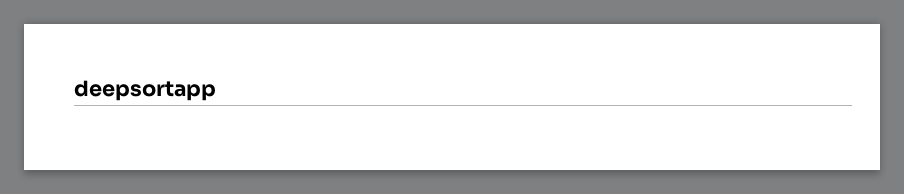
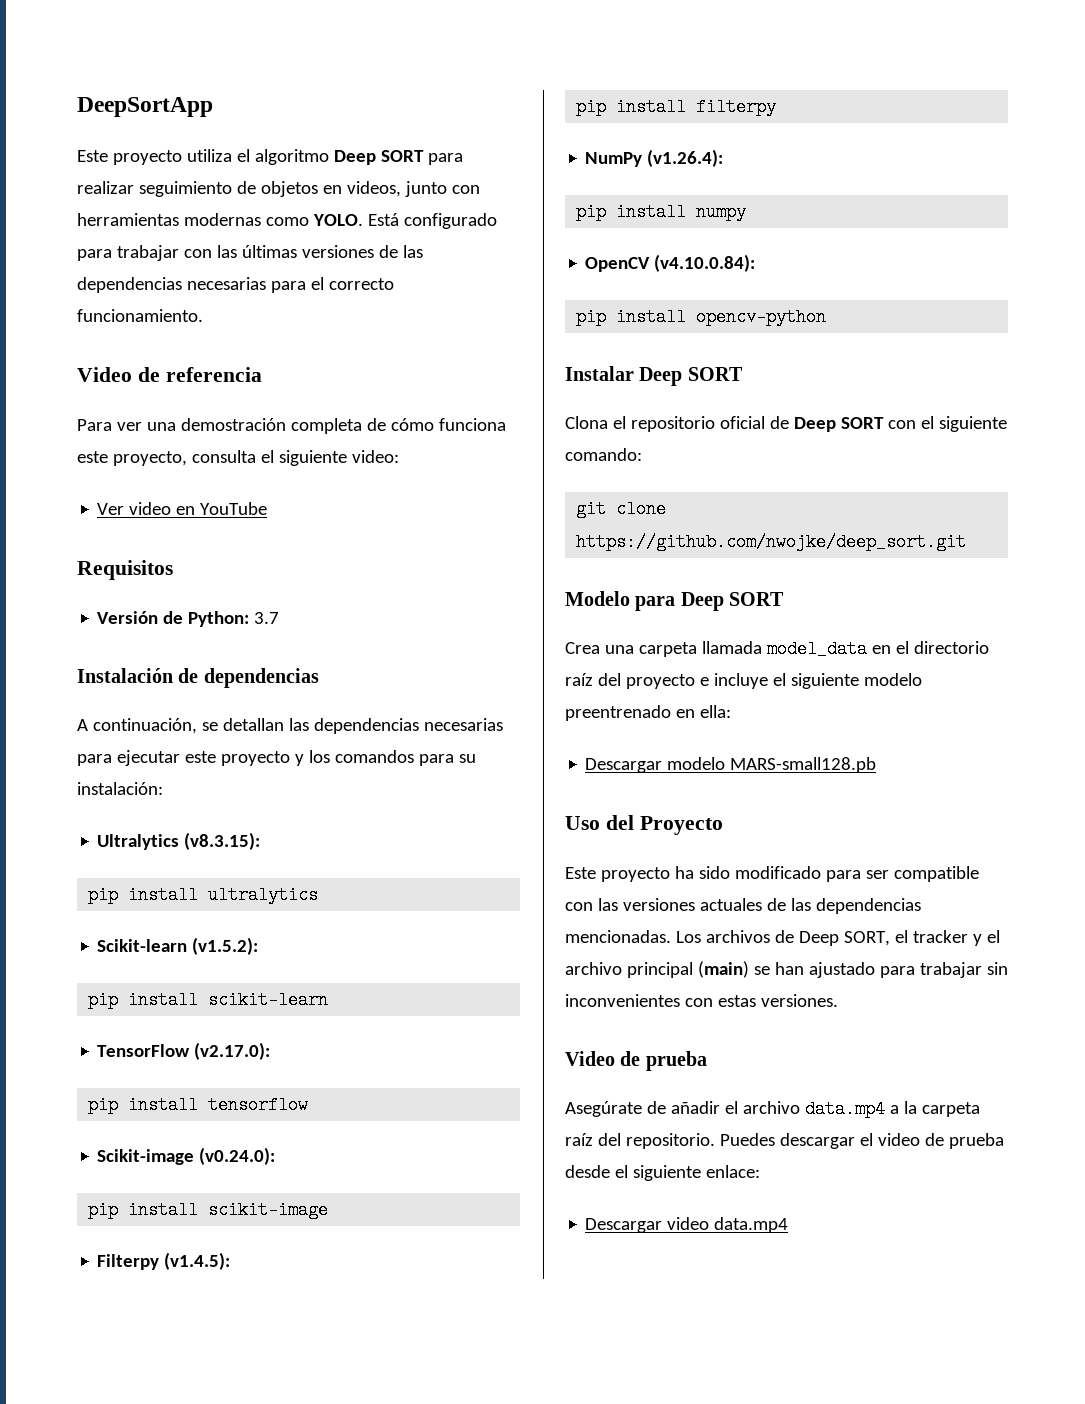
- deepsortapp
+ DeepSortApp
+ Este proyecto utiliza el algoritmo Deep SORT para realizar seguimiento de objetos en videos, junto con herramientas modernas como YOLO. Está configurado para trabajar con las últimas versiones de las dependencias necesarias para el correcto funcionamiento.
+ Video de referencia
+ Para ver una demostración completa de cómo funciona este proyecto, consulta el siguiente video:
+ Ver video en YouTube
+ Requisitos
+ Versión de Python: 3.7
+ Instalación de dependencias
+ A continuación, se detallan las dependencias necesarias para ejecutar este proyecto y los comandos para su instalación:
+ Ultralytics (v8.3.15):
+ pip install ultralytics
+ Scikit-learn (v1.5.2):
+ pip install scikit-learn
+ TensorFlow (v2.17.0):
+ pip install tensorflow
+ Scikit-image (v0.24.0):
+ pip install scikit-image
+ Filterpy (v1.4.5):
+ pip install filterpy
+ NumPy (v1.26.4):
+ pip install numpy
+ OpenCV (v4.10.0.84):
+ pip install opencv-python
+ Instalar Deep SORT
+ Clona el repositorio oficial de Deep SORT con el siguiente comando:
+ git clone https://github.com/nwojke/deep_sort.git
+ Modelo para Deep SORT
+ Crea una carpeta llamada model_data en el directorio raíz del proyecto e incluye el siguiente modelo preentrenado en ella:
+ Descargar modelo MARS-small128.pb
+ Uso del Proyecto
+ Este proyecto ha sido modificado para ser compatible con las versiones actuales de las dependencias mencionadas. Los archivos de Deep SORT, el tracker y el archivo principal (main) se han ajustado para trabajar sin inconvenientes con estas versiones.
+ Video de prueba
+ Asegúrate de añadir el archivo data.mp4 a la carpeta raíz del repositorio. Puedes descargar el video de prueba desde el siguiente enlace:
+ Descargar video data.mp4

